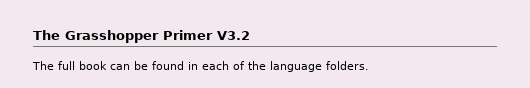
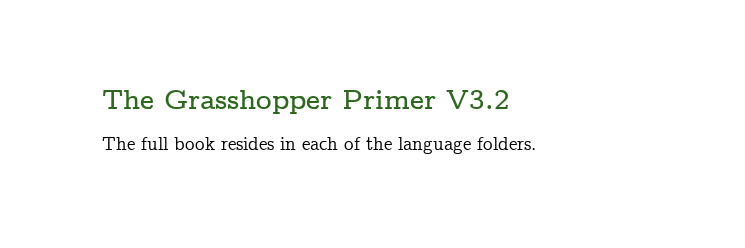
- The full book can be found in each of the language folders.
+ The full book resides in each of the language folders.

